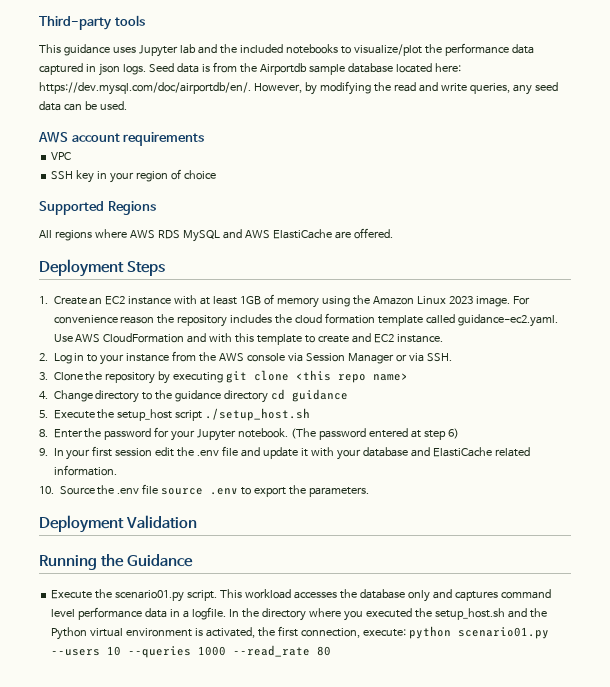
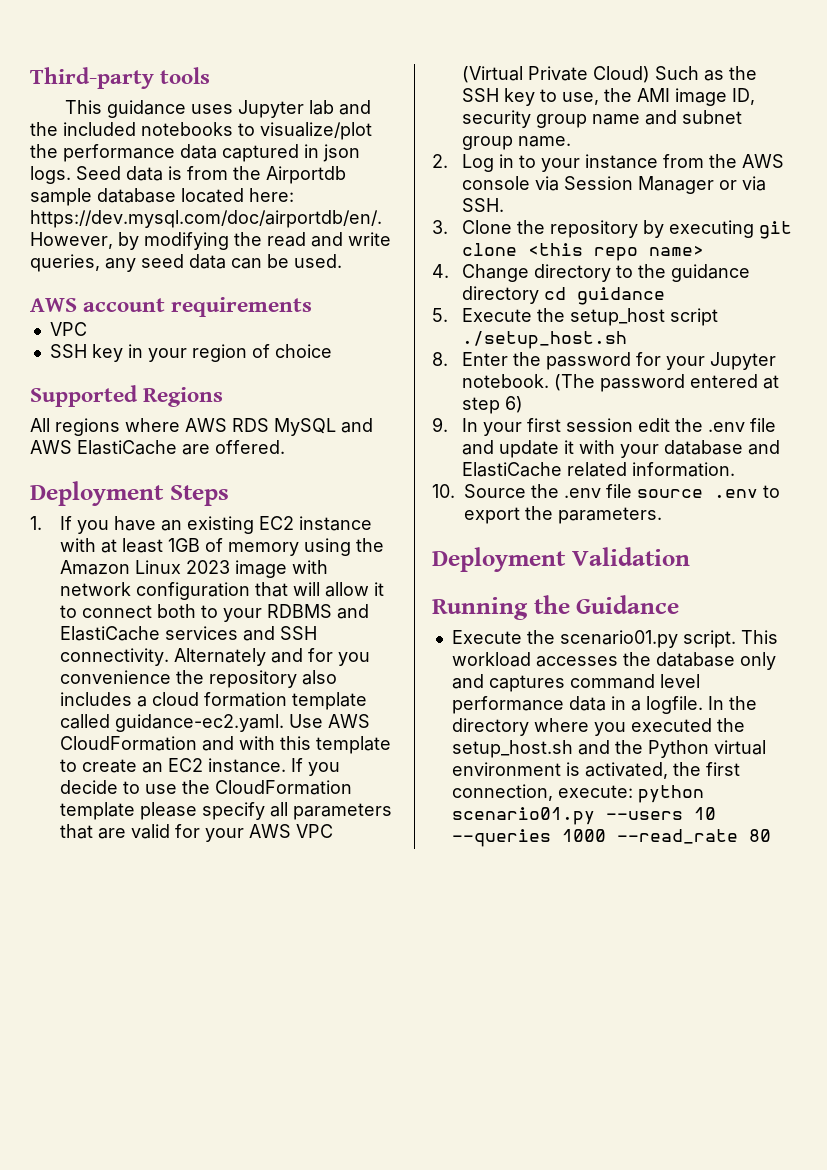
- 1. Create an EC2 instance with at least 1GB of memory using the Amazon Linux 2023 image. For convenience reason the repository includes the cloud formation template called guidance-ec2.yaml. Use AWS CloudFormation and with this template to create and EC2 instance.
+ 1. If you have an existing EC2 instance with at least 1GB of memory using the Amazon Linux 2023 image with network configuration that will allow it to connect both to your RDBMS and ElastiCache services and SSH connectivity. Alternately and for you convenience the repository also includes a cloud formation template called guidance-ec2.yaml. Use AWS CloudFormation and with this template to create an EC2 instance. If you decide to use the CloudFormation template please specify all parameters that are valid for your AWS VPC (Virtual Private Cloud) Such as the SSH key to use, the AMI image ID, security group name and subnet group name.

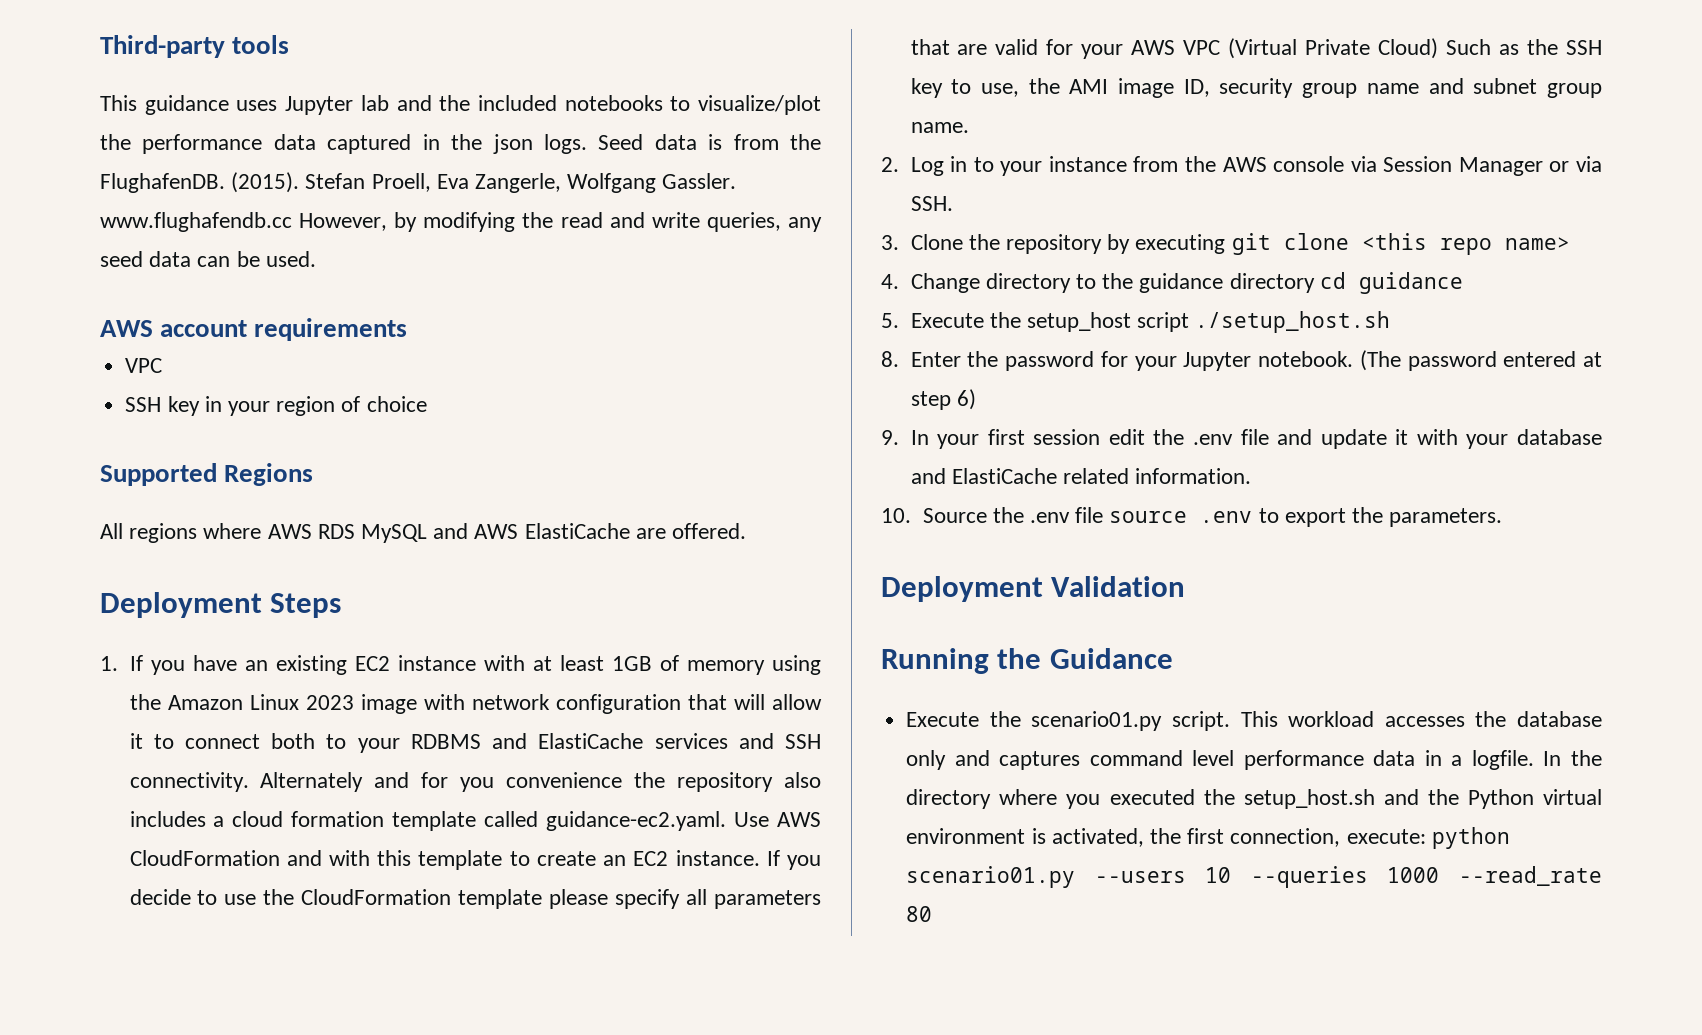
- This guidance uses Jupyter lab and the included notebooks to visualize/plot the performance data captured in json logs.
+ This guidance uses Jupyter lab and the included notebooks to visualize/plot the performance data captured in the json logs.
- Seed data is from the Airportdb sample database located here: https://dev.mysql.com/doc/airportdb/en/. However, by modifying the read and write queries, any seed data can be used.
+ Seed data is from the FlughafenDB. (2015). Stefan Proell, Eva Zangerle, Wolfgang Gassler. www.flughafendb.cc However, by modifying the read and write queries, any seed data can be used.

